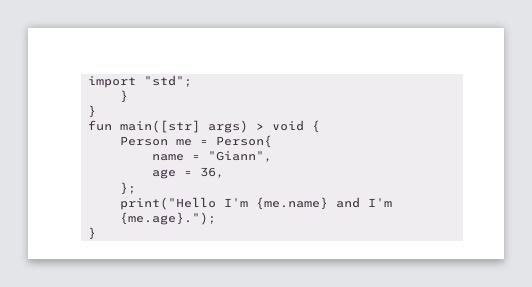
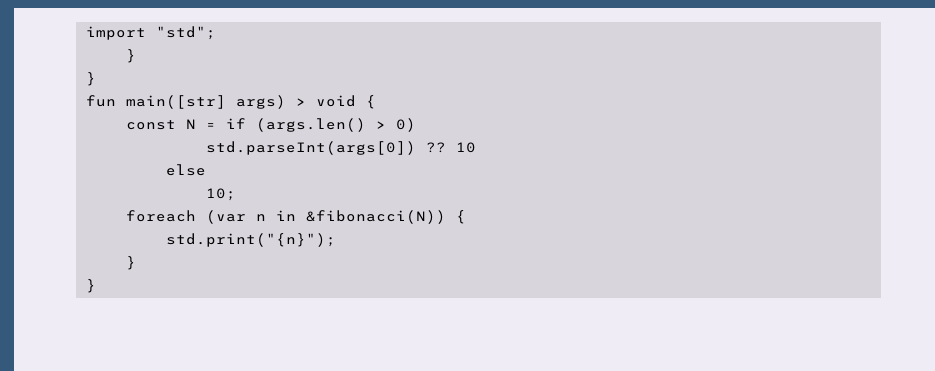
- Person me = Person{
- name = "Giann",
- age = 36,
- };
- print("Hello I'm {me.name} and I'm {me.age}.");
+ const N = if (args.len() > 0)
+ std.parseInt(args[0]) ?? 10
+ else
+ 10;
+ foreach (var n in &fibonacci(N)) {
+ std.print("{n}");
+ }

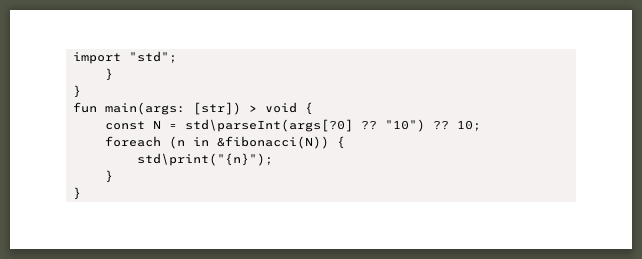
- fun main([str] args) > void {
+ fun main(args: [str]) > void {
- const N = if (args.len() > 0)
- std.parseInt(args[0]) ?? 10
- else
- 10;
+ const N = std\parseInt(args[?0] ?? "10") ?? 10;
- foreach (var n in &fibonacci(N)) {
+ foreach (n in &fibonacci(N)) {
- std.print("{n}");
+ std\print("{n}");

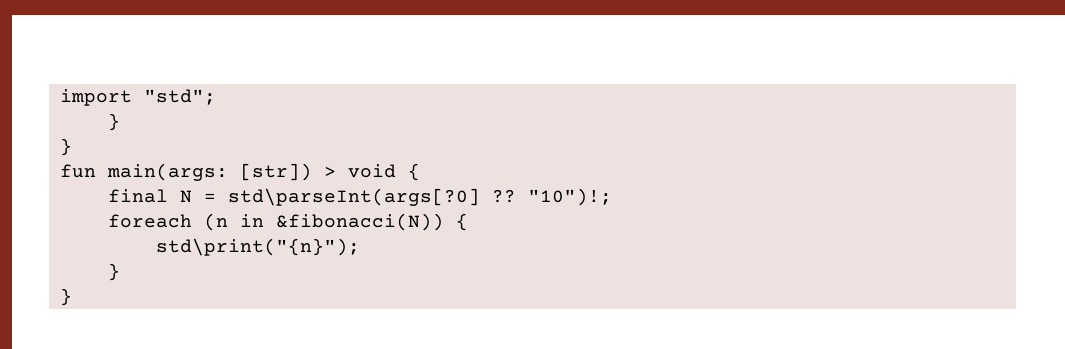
- const N = std\parseInt(args[?0] ??
+ final N = std\parseInt(args[?0] ??
- "10") ?? 10;
+ "10")!;

